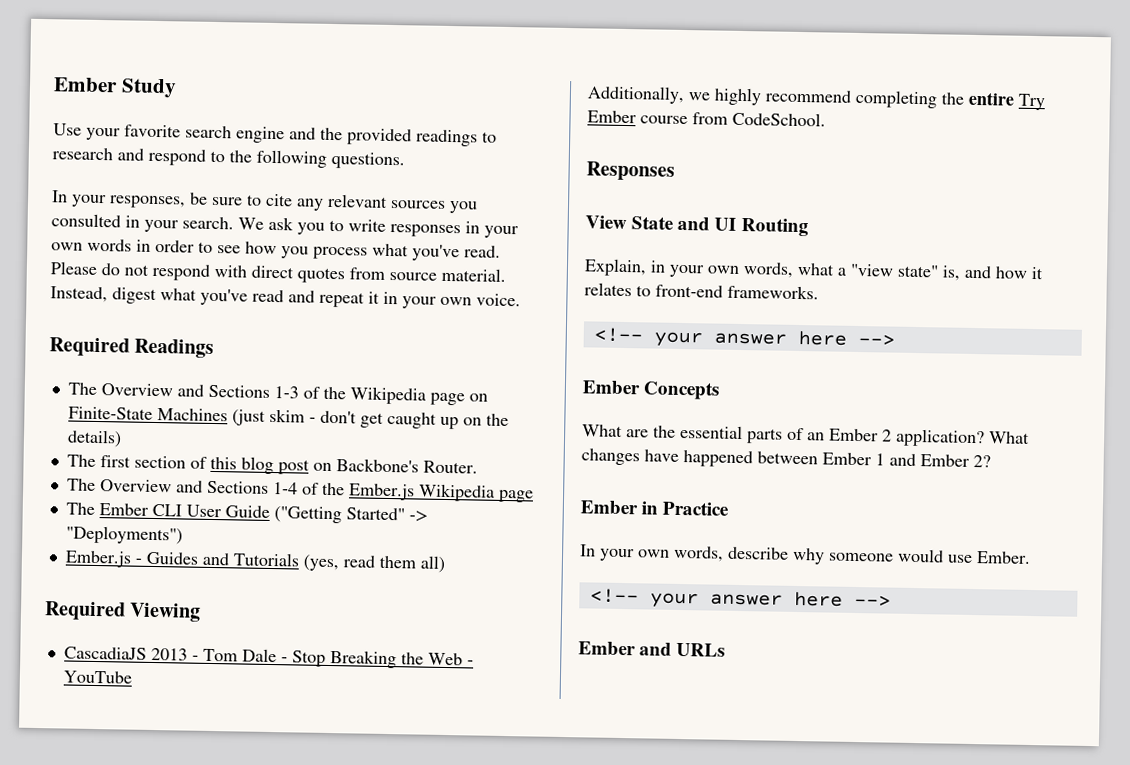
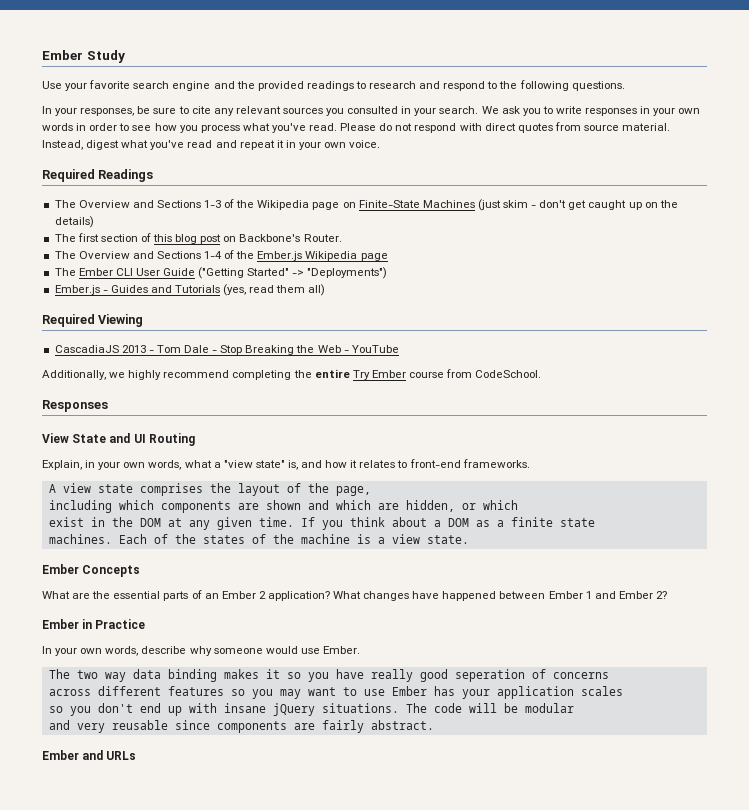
  Explain, in your own words, what a "view state" is, and how it relates to front-end frameworks.
- <!-- your answer here -->
+ A view state comprises the layout of the page,
+ including which components are shown and which are hidden, or which
+ exist in the DOM at any given time. If you think about a DOM as a finite state
+ machines. Each of the states of the machine is a view state.
  In your own words, describe why someone would use Ember.
- <!-- your answer here -->
+ The two way data binding makes it so you have really good seperation of concerns
+ across different features so you may want to use Ember has your application scales
+ so you don't end up with insane jQuery situations. The code will be modular
+ and very reusable since components are fairly abstract.

